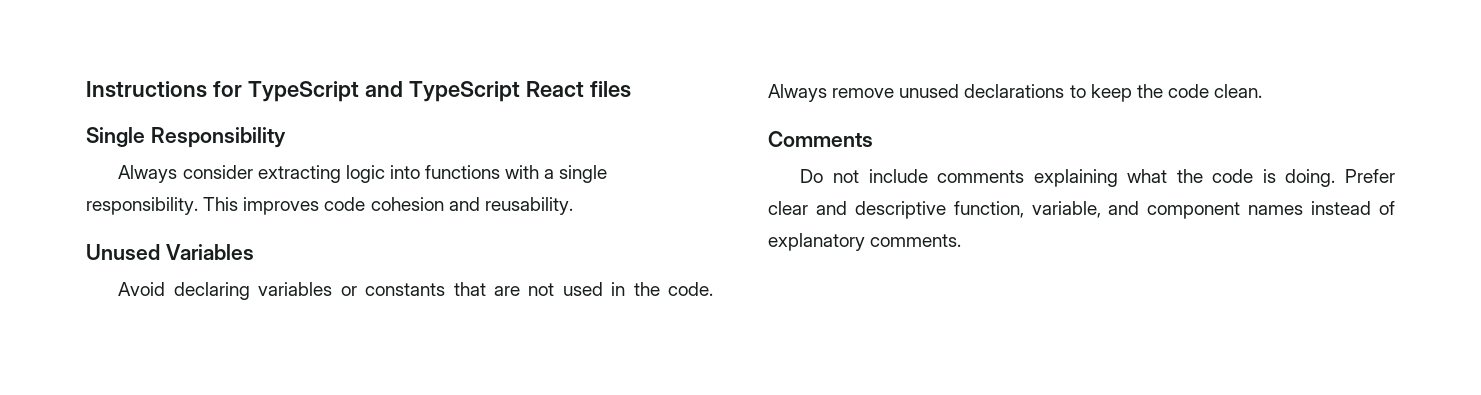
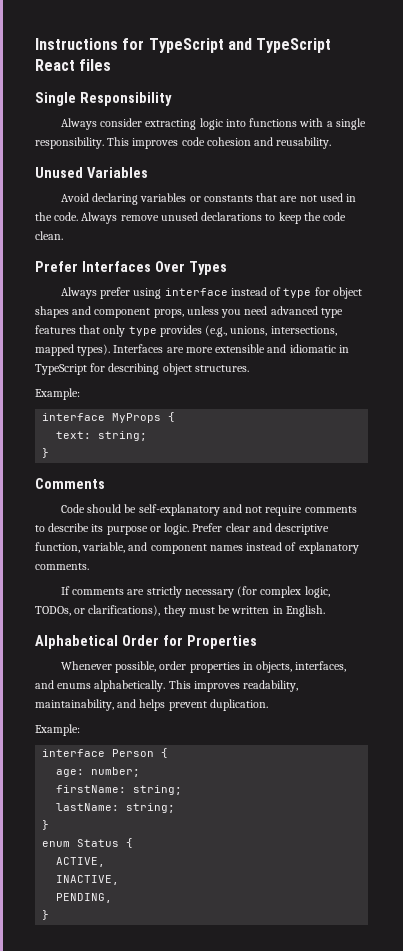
+ Prefer Interfaces Over Types
+ Always prefer using interface instead of type for object shapes and component props, unless you need advanced type features that only type provides (e.g., unions, intersections, mapped types). Interfaces are more extensible and idiomatic in TypeScript for describing object structures.
+ Example:
+ interface MyProps {
+ text: string;
+ }
  Comments
- Do not include comments explaining what the code is doing.
+ Code should be self-explanatory and not require comments to describe its purpose or logic.
+ If comments are strictly necessary (for complex logic, TODOs, or clarifications), they must be written in English.
+ Alphabetical Order for Properties
+ Whenever possible, order properties in objects, interfaces, and enums alphabetically. This improves readability, maintainability, and helps prevent duplication.
+ Example:
+ interface Person {
+ age: number;
+ firstName: string;
+ lastName: string;
+ }
+ enum Status {
+ ACTIVE,
+ INACTIVE,
+ PENDING,
+ }

